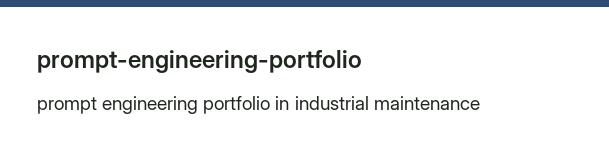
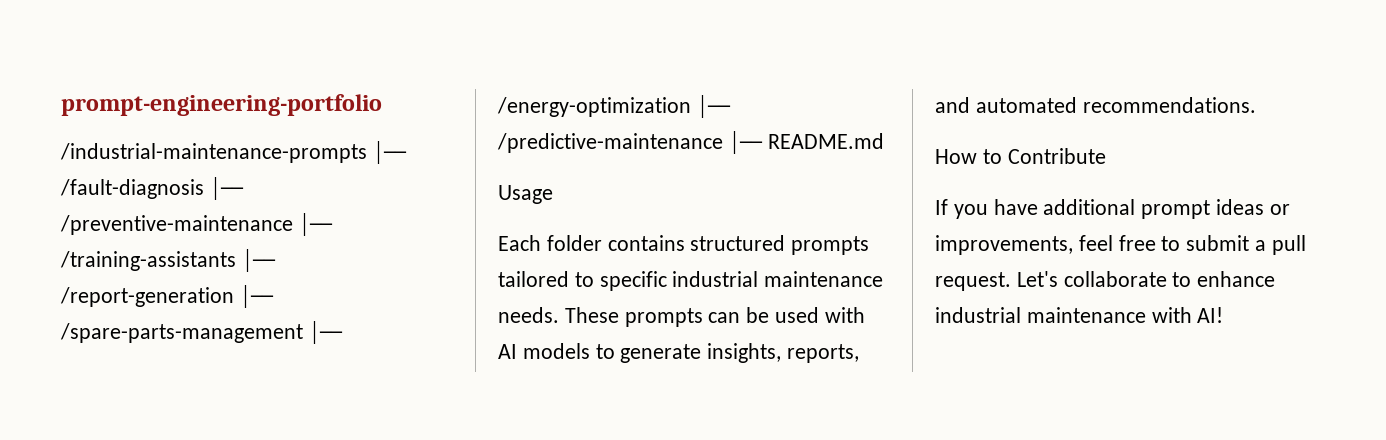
- prompt engineering portfolio in industrial maintenance
+ /industrial-maintenance-prompts │── /fault-diagnosis │── /preventive-maintenance │── /training-assistants │── /report-generation │── /spare-parts-management │── /energy-optimization │── /predictive-maintenance │── README.md
+ Usage
+ Each folder contains structured prompts tailored to specific industrial maintenance needs. These prompts can be used with AI models to generate insights, reports, and automated recommendations.
+ How to Contribute
+ If you have additional prompt ideas or improvements, feel free to submit a pull request. Let's collaborate to enhance industrial maintenance with AI!

